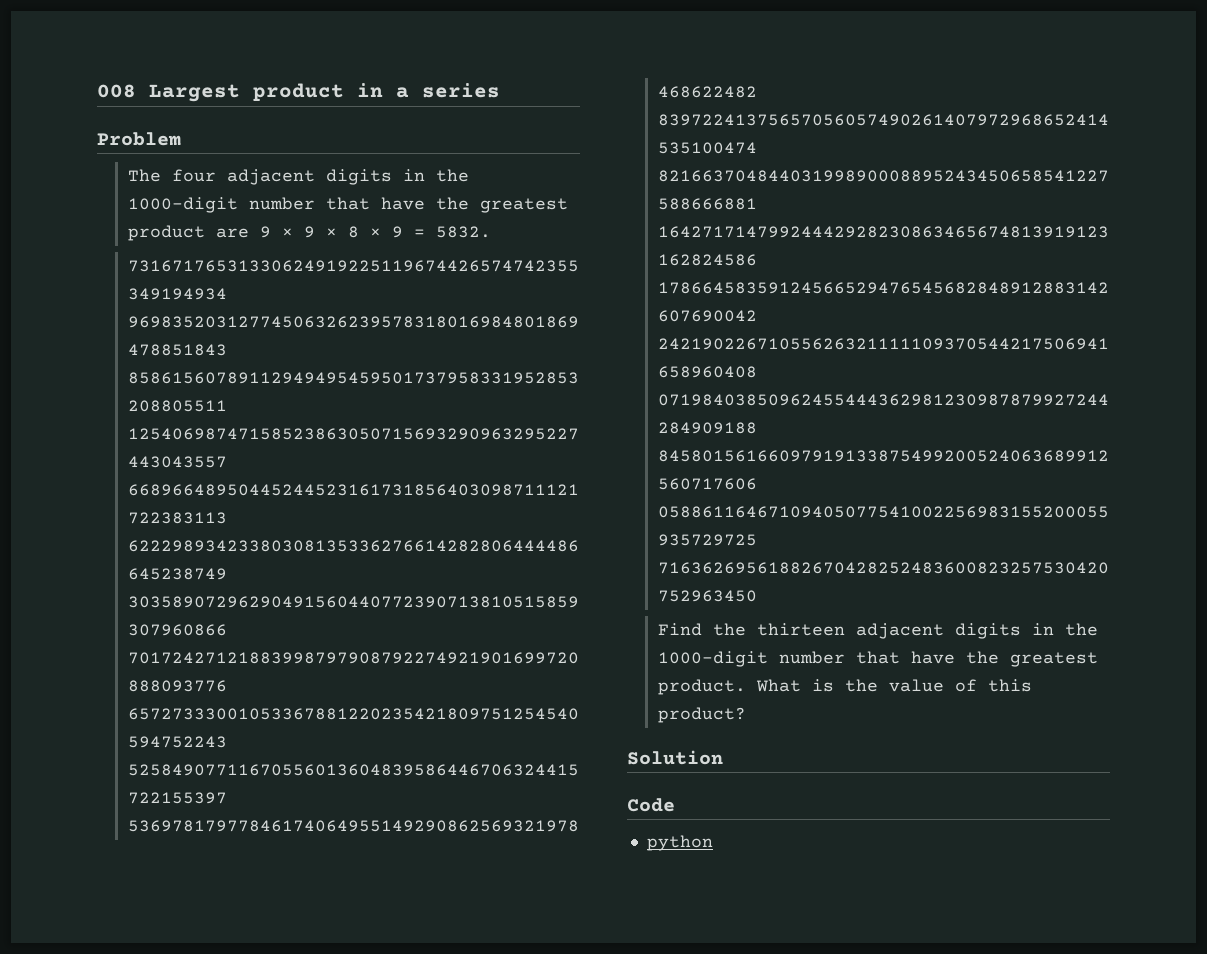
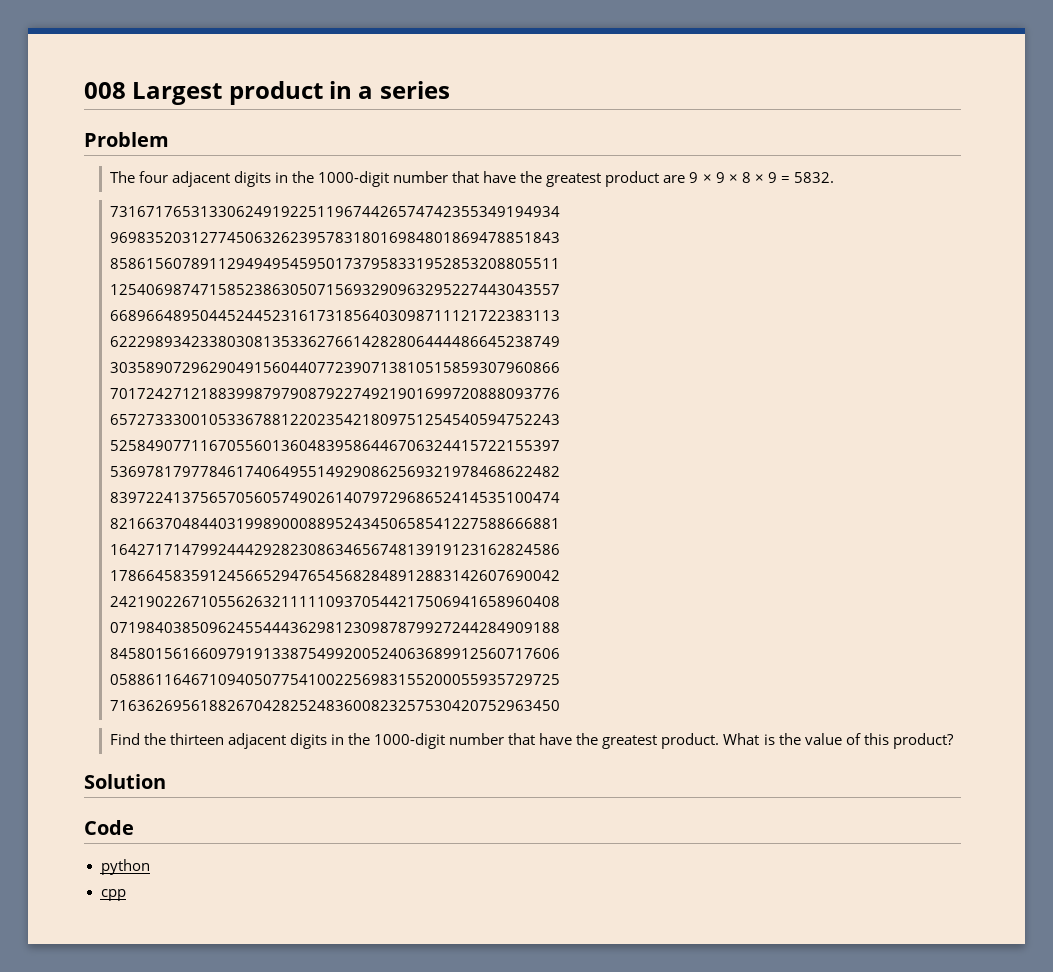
+ cpp

